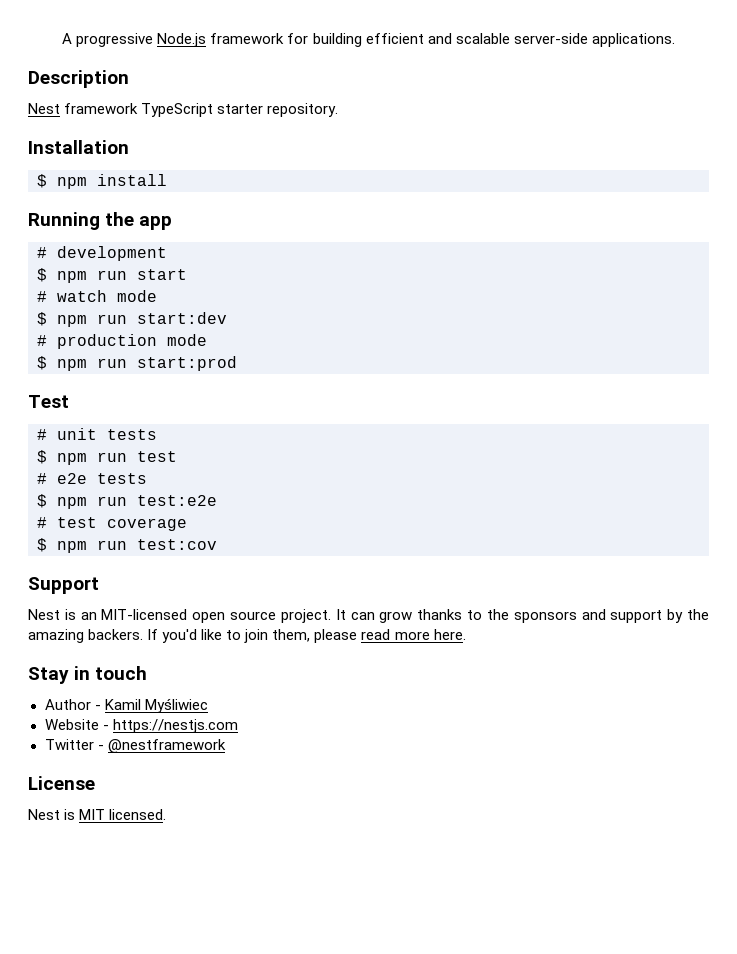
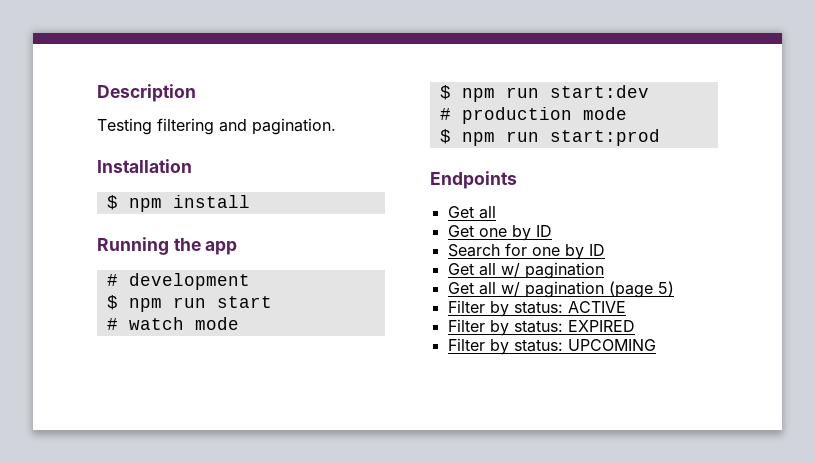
- A progressive Node.js framework for building efficient and scalable server-side applications.
  Description
- Nest framework TypeScript starter repository.
+ Testing filtering and pagination.
- Test
- # unit tests
- $ npm run test
- # e2e tests
- $ npm run test:e2e
- # test coverage
- $ npm run test:cov
- Support
- Nest is an MIT-licensed open source project. It can grow thanks to the sponsors and support by the amazing backers. If you'd like to join them, please read more here.
- Stay in touch
- Author - Kamil Myśliwiec
- Website - https://nestjs.com
- Twitter - @nestframework
- License
- Nest is MIT licensed.
+ Endpoints
+ Get all
+ Get one by ID
+ Search for one by ID
+ Get all w/ pagination
+ Get all w/ pagination (page 5)
+ Filter by status: ACTIVE
+ Filter by status: EXPIRED
+ Filter by status: UPCOMING

